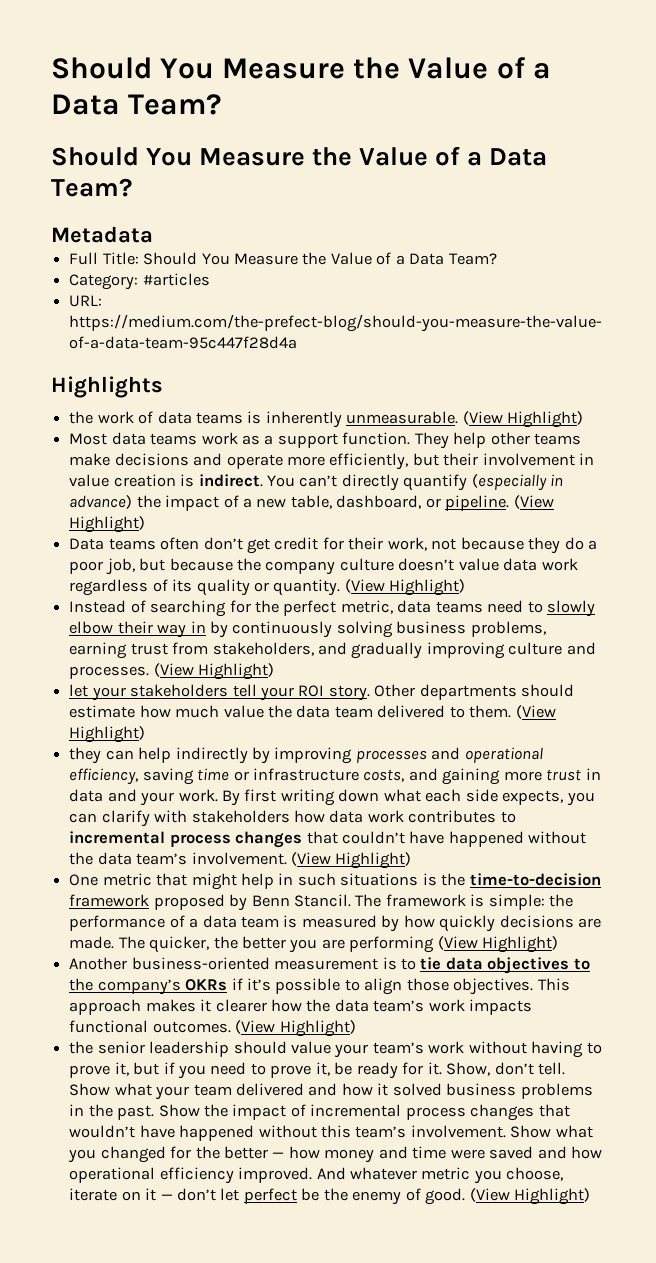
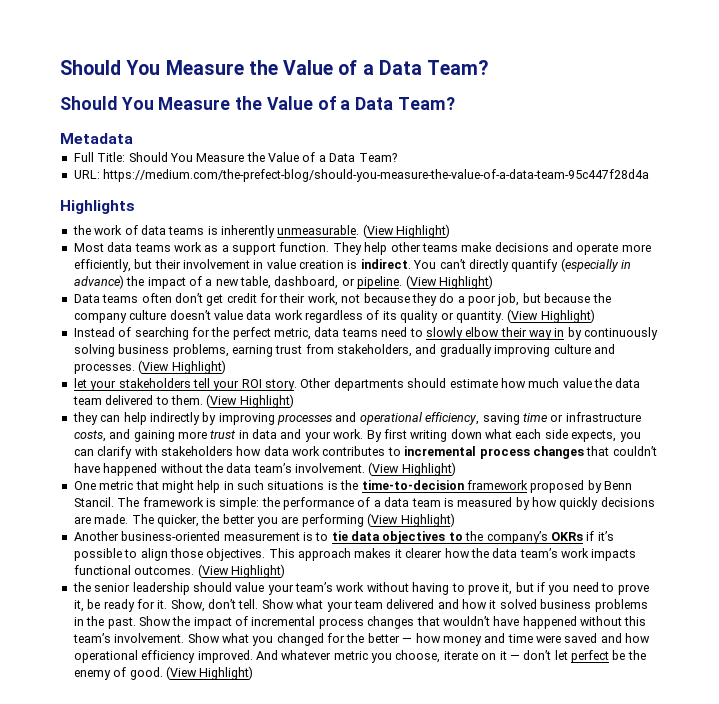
- Category: #articles

